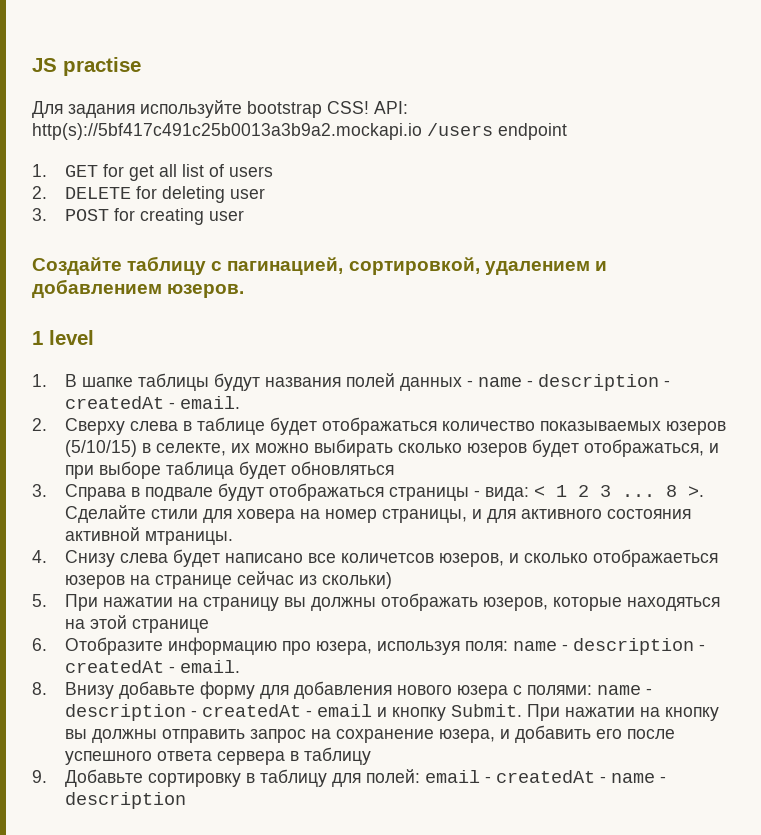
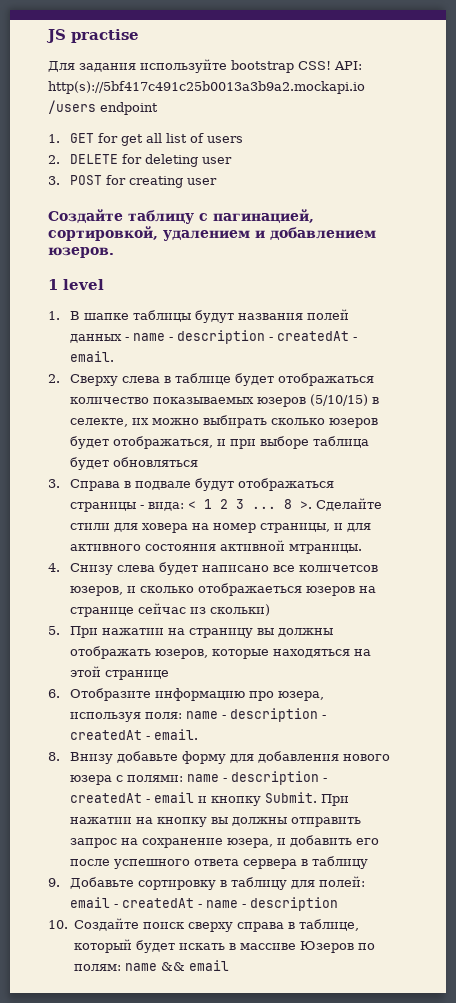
+ 10. Создайте поиск сверху справа в таблице, который будет искать в массиве Юзеров по полям: name && email

